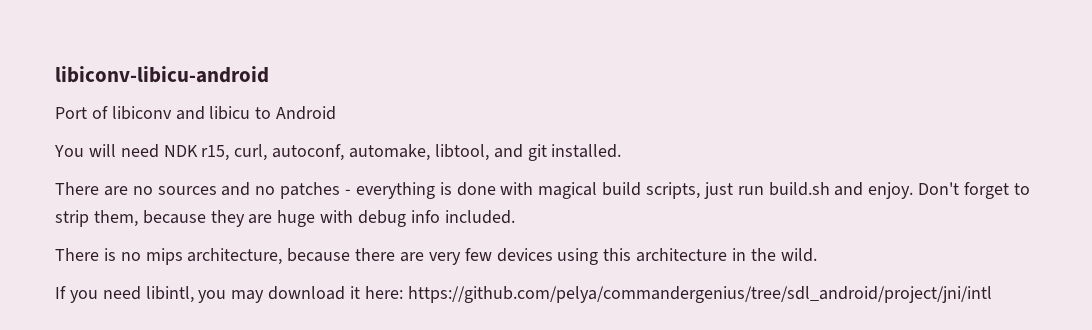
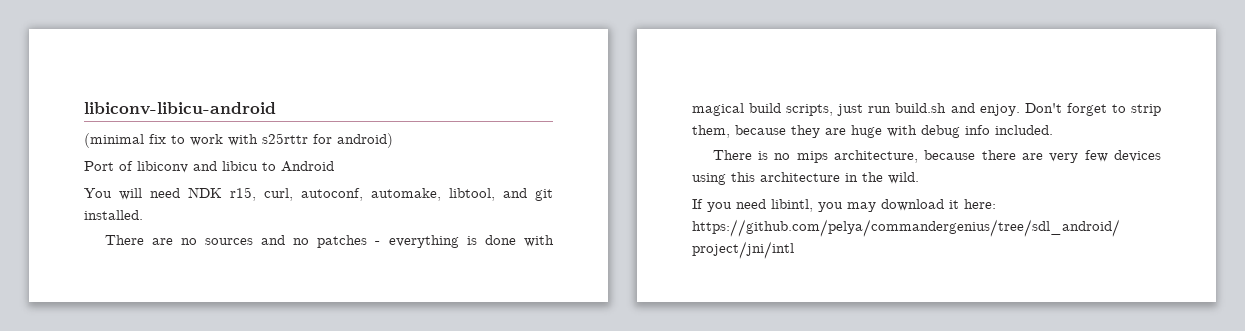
+ (minimal fix to work with s25rttr for android)

